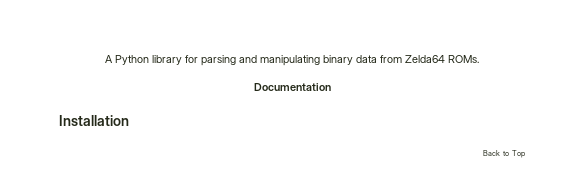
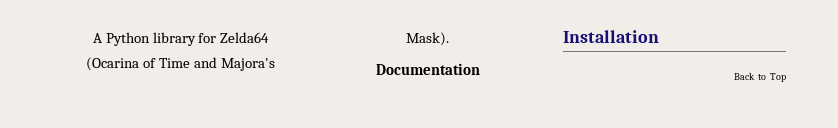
- A Python library for parsing and manipulating binary data from Zelda64 ROMs.
+ A Python library for Zelda64 (Ocarina of Time and Majora's Mask).

